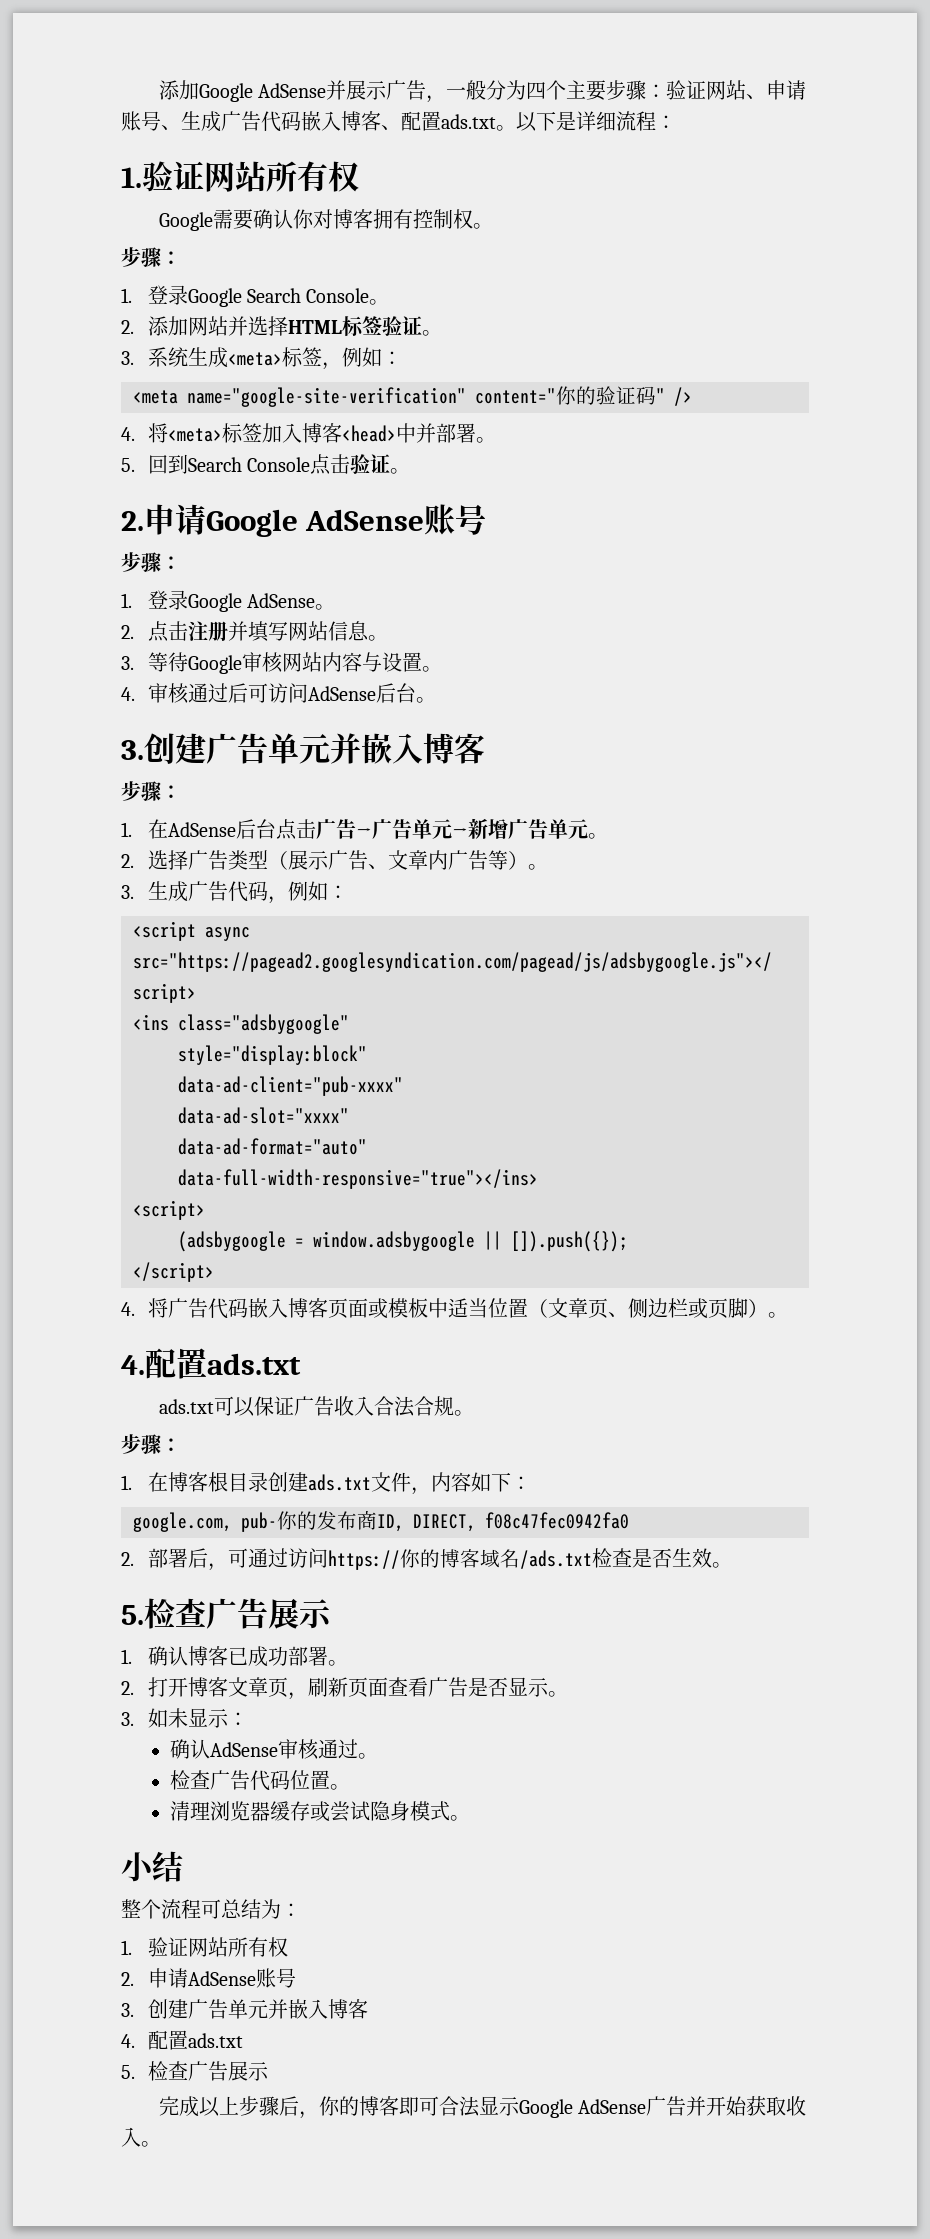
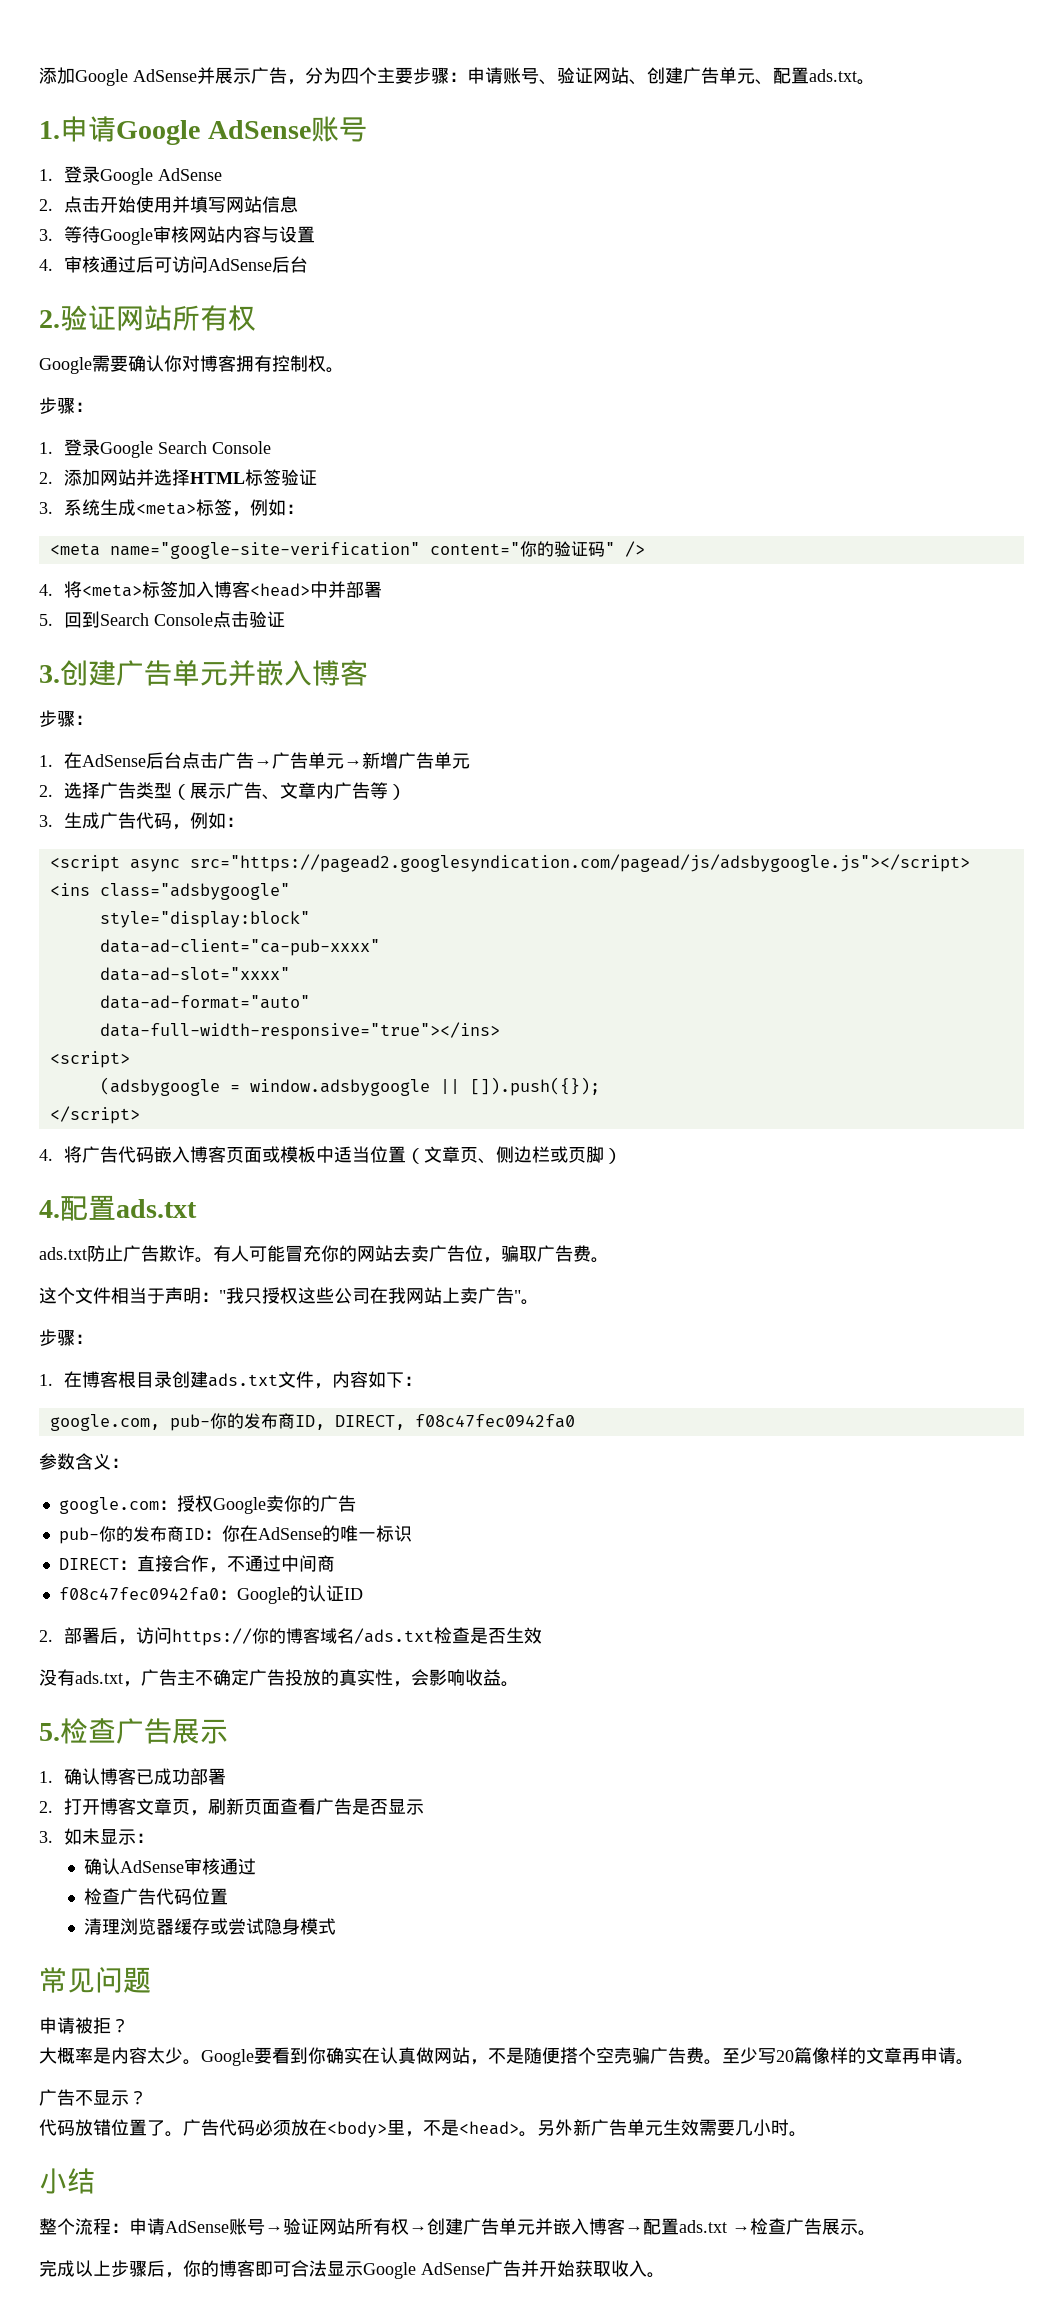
- 添加Google AdSense并展示广告，一般分为四个主要步骤：验证网站、申请账号、生成广告代码嵌入博客、配置ads.txt。以下是详细流程：
- 1.验证网站所有权
+ 添加Google AdSense并展示广告，分为四个主要步骤：申请账号、验证网站、创建广告单元、配置ads.txt。
+ 1.申请Google AdSense账号
+ 1.登录Google AdSense
+ 2.点击开始使用并填写网站信息
+ 3.等待Google审核网站内容与设置
+ 4.审核通过后可访问AdSense后台
+ 2.验证网站所有权
- 1.登录Google Search Console。
+ 1.登录Google Search Console
- 2.添加网站并选择HTML标签验证。
+ 2.添加网站并选择HTML标签验证
- 4.将<meta>标签加入博客<head>中并部署。
+ 4.将<meta>标签加入博客<head>中并部署
- 5.回到Search Console点击验证。
- 2.申请Google AdSense账号
- 步骤：
- 1.登录Google AdSense。
- 2.点击注册并填写网站信息。
- 3.等待Google审核网站内容与设置。
- 4.审核通过后可访问AdSense后台。
+ 5.回到Search Console点击验证
- 1.在AdSense后台点击广告→广告单元→新增广告单元。
+ 1.在AdSense后台点击广告→广告单元→新增广告单元
- 2.选择广告类型（展示广告、文章内广告等）。
+ 2.选择广告类型（展示广告、文章内广告等）
- data-ad-client="pub-xxxx"
+ data-ad-client="ca-pub-xxxx"
- 4.将广告代码嵌入博客页面或模板中适当位置（文章页、侧边栏或页脚）。
+ 4.将广告代码嵌入博客页面或模板中适当位置（文章页、侧边栏或页脚）
- ads.txt可以保证广告收入合法合规。
+ ads.txt防止广告欺诈。有人可能冒充你的网站去卖广告位，骗取广告费。
+ 这个文件相当于声明："我只授权这些公司在我网站上卖广告"。
+ 参数含义：
+ google.com：授权Google卖你的广告
+ pub-你的发布商ID：你在AdSense的唯一标识
+ DIRECT：直接合作，不通过中间商
+ f08c47fec0942fa0：Google的认证ID
- 2.部署后，可通过访问https://你的博客域名/ads.txt检查是否生效。
+ 2.部署后，访问https://你的博客域名/ads.txt检查是否生效
+ 没有ads.txt，广告主不确定广告投放的真实性，会影响收益。
- 1.确认博客已成功部署。
+ 1.确认博客已成功部署
- 2.打开博客文章页，刷新页面查看广告是否显示。
+ 2.打开博客文章页，刷新页面查看广告是否显示
- 确认AdSense审核通过。
+ 确认AdSense审核通过
- 检查广告代码位置。
+ 检查广告代码位置
- 清理浏览器缓存或尝试隐身模式。
+ 清理浏览器缓存或尝试隐身模式
+ 常见问题
+ 申请被拒？
+ 大概率是内容太少。Google要看到你确实在认真做网站，不是随便搭个空壳骗广告费。至少写20篇像样的文章再申请。
+ 广告不显示？
+ 代码放错位置了。广告代码必须放在<body>里，不是<head>。另外新广告单元生效需要几小时。
- 整个流程可总结为：
- 1.验证网站所有权
- 2.申请AdSense账号
- 3.创建广告单元并嵌入博客
- 4.配置ads.txt
- 5.检查广告展示
+ 整个流程：申请AdSense账号→验证网站所有权→创建广告单元并嵌入博客→配置ads.txt →检查广告展示。

